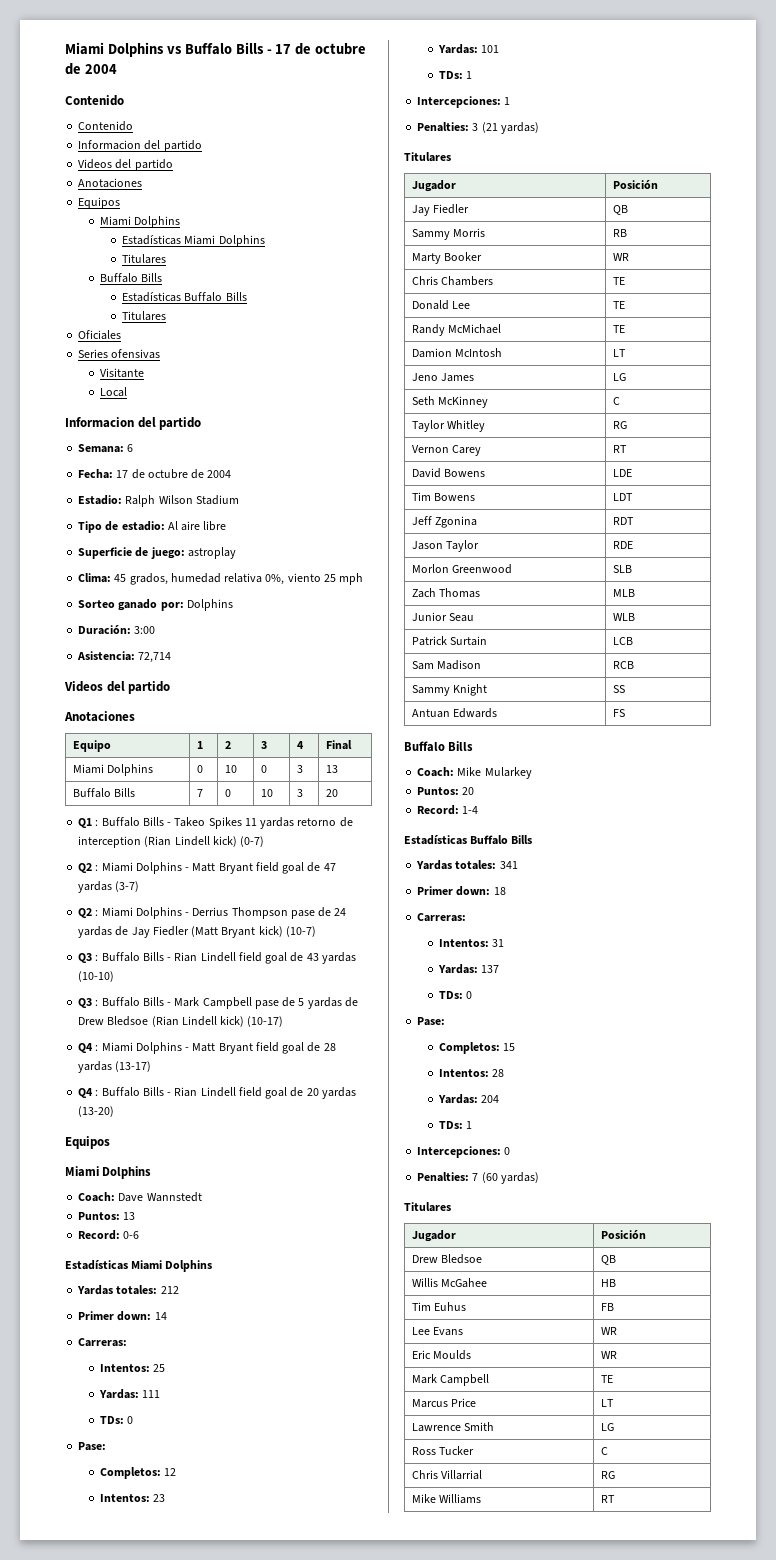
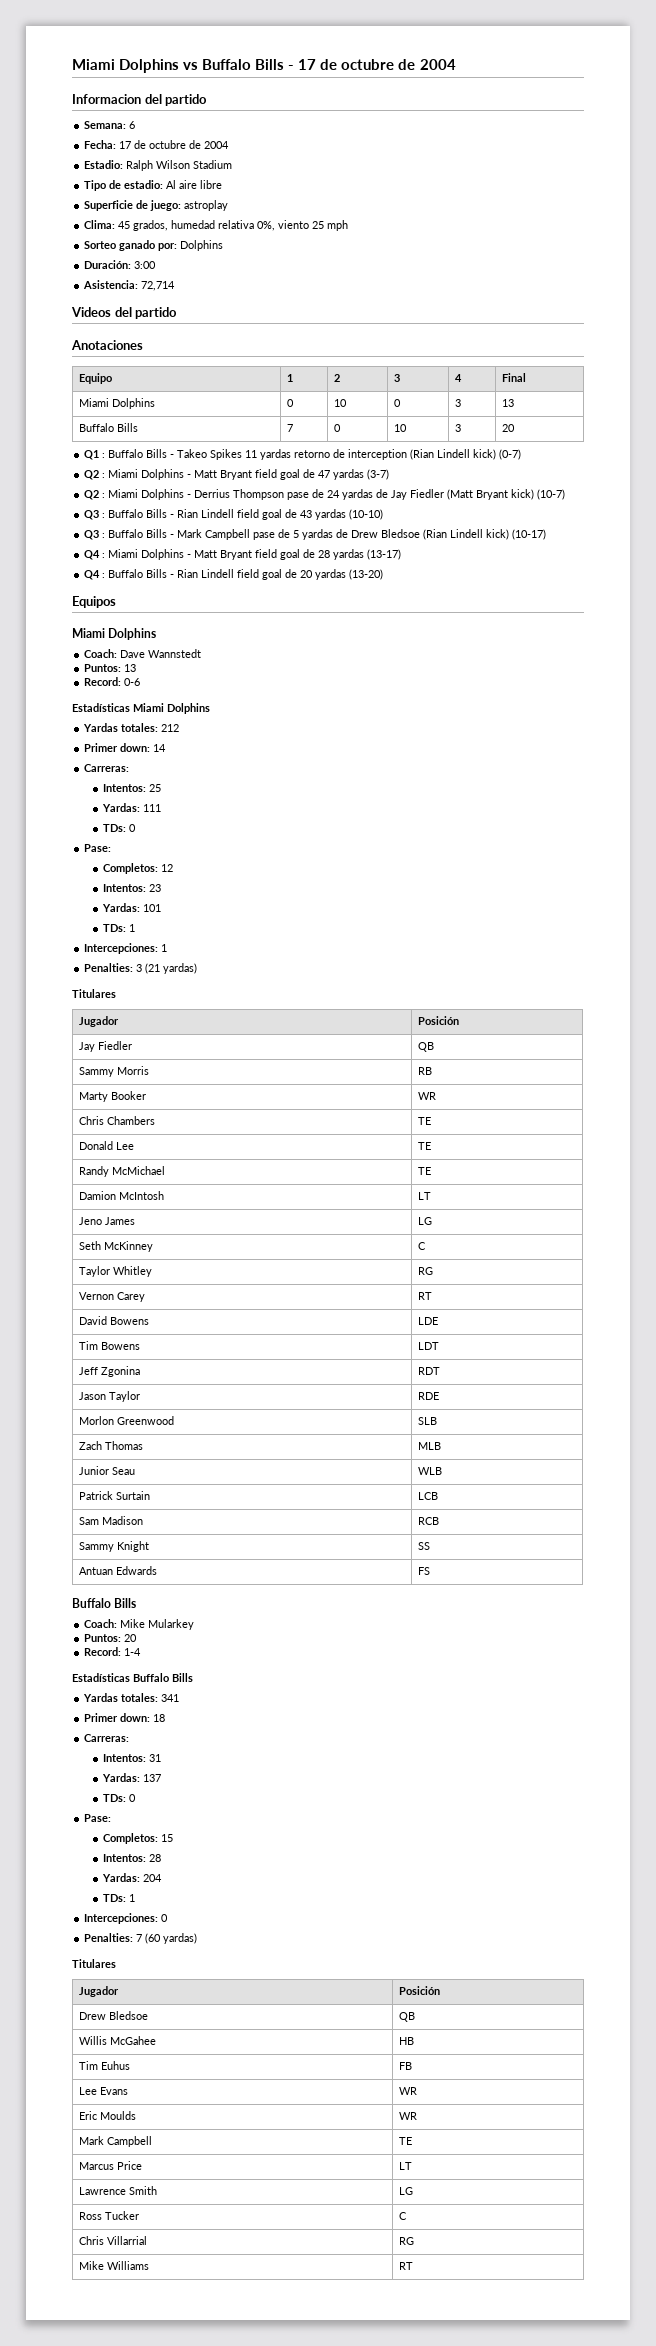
  Miami Dolphins vs Buffalo Bills - 17 de octubre de 2004
- Contenido
- Contenido
- Informacion del partido
- Videos del partido
- Anotaciones
- Equipos
- Miami Dolphins
- Estadísticas Miami Dolphins
- Titulares
- Buffalo Bills
- Estadísticas Buffalo Bills
- Titulares
- Oficiales
- Series ofensivas
- Visitante
- Local

